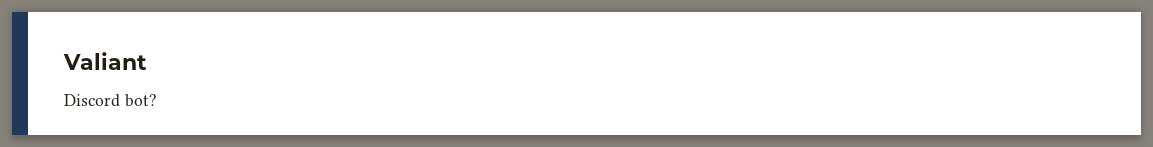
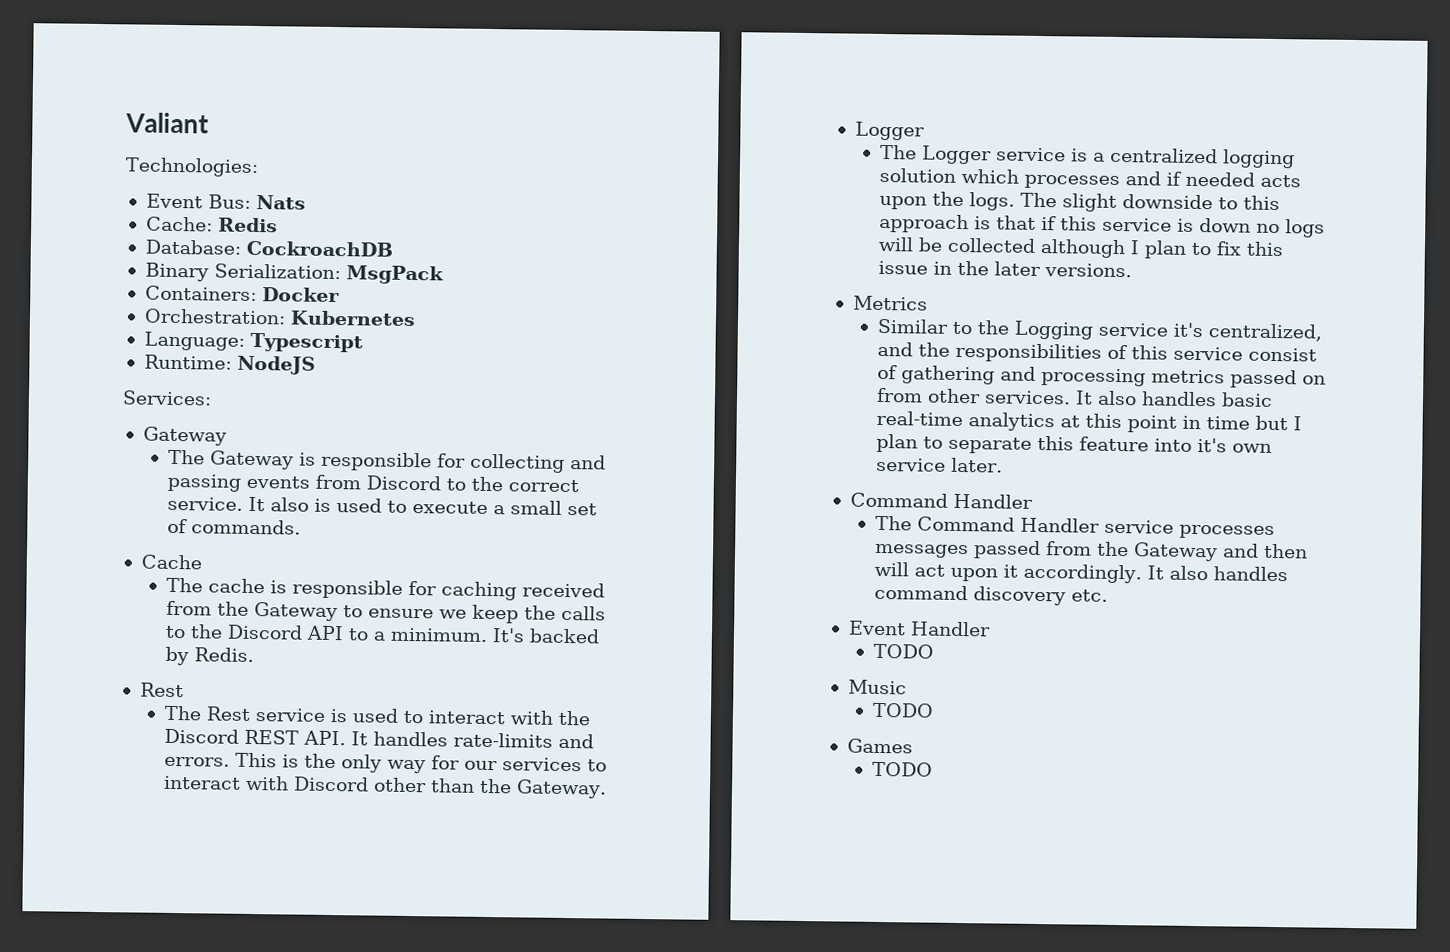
- Discord bot?
+ Technologies:
+ Event Bus: Nats
+ Cache: Redis
+ Database: CockroachDB
+ Binary Serialization: MsgPack
+ Containers: Docker
+ Orchestration: Kubernetes
+ Language: Typescript
+ Runtime: NodeJS
+ Services:
+ Gateway
+ The Gateway is responsible for collecting and passing events from Discord to the correct service. It also is used to execute a small set of commands.
+ Cache
+ The cache is responsible for caching received from the Gateway to ensure we keep the calls to the Discord API to a minimum. It's backed by Redis.
+ Rest
+ The Rest service is used to interact with the Discord REST API. It handles rate-limits and errors. This is the only way for our services to interact with Discord other than the Gateway.
+ Logger
+ The Logger service is a centralized logging solution which processes and if needed acts upon the logs. The slight downside to this approach is that if this service is down no logs will be collected although I plan to fix this issue in the later versions.
+ Metrics
+ Similar to the Logging service it's centralized, and the responsibilities of this service consist of gathering and processing metrics passed on from other services. It also handles basic real-time analytics at this point in time but I plan to separate this feature into it's own service later.
+ Command Handler
+ The Command Handler service processes messages passed from the Gateway and then will act upon it accordingly. It also handles command discovery etc.
+ Event Handler
+ TODO
+ Music
+ TODO
+ Games
+ TODO

